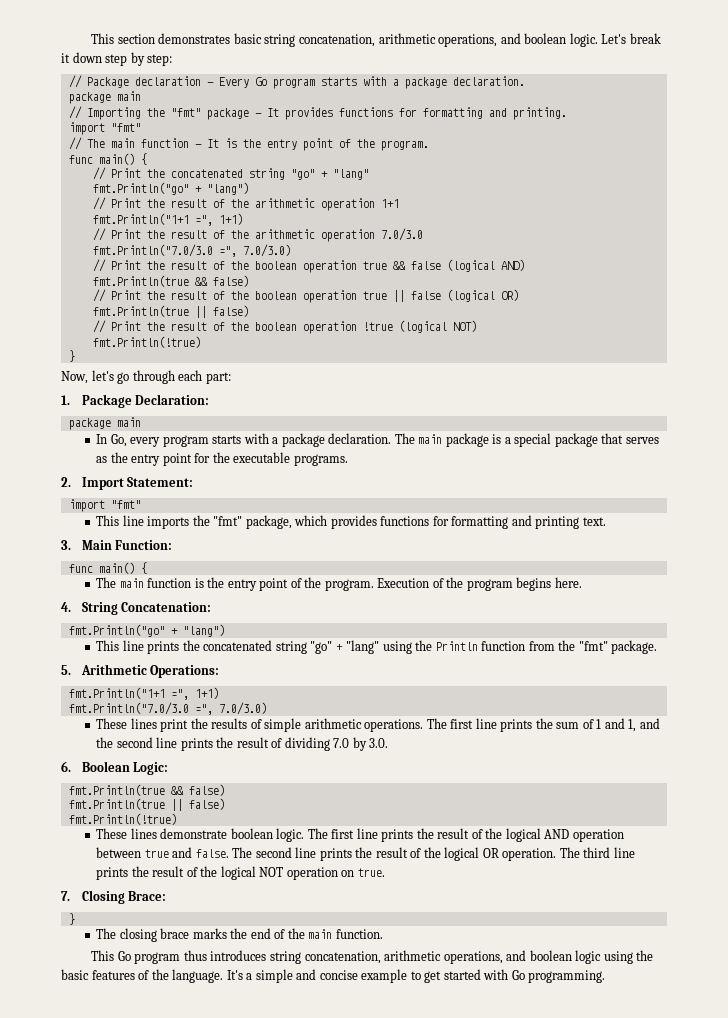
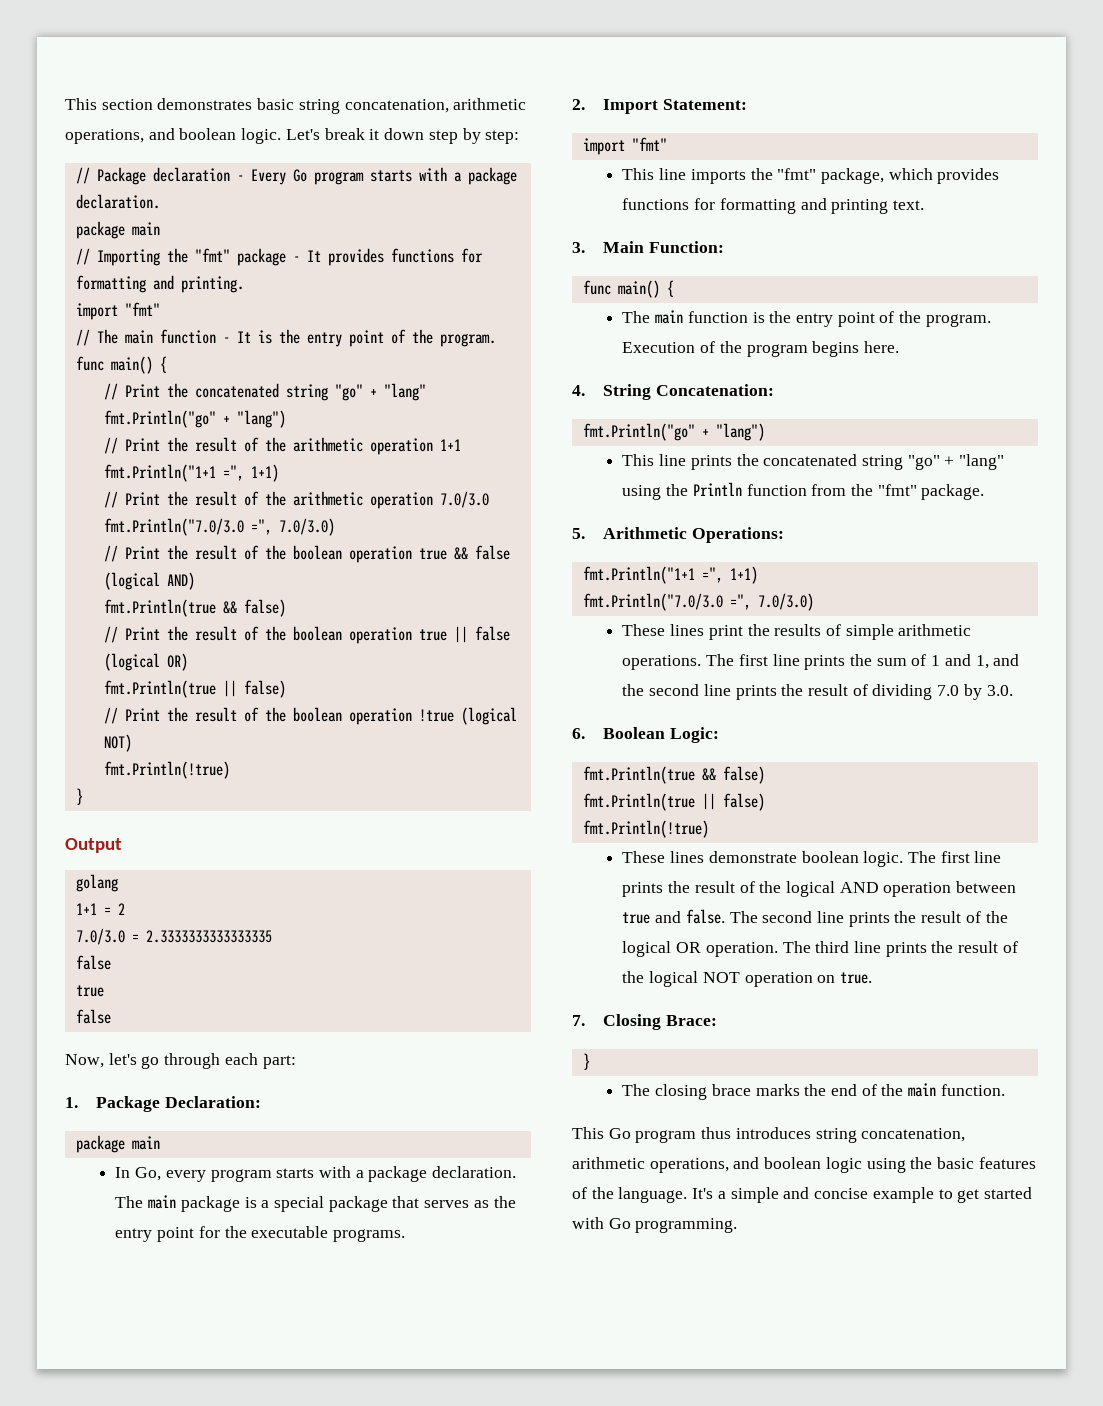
+ Output
+ golang
+ 1+1 = 2
+ 7.0/3.0 = 2.3333333333333335
+ false
+ true
+ false

